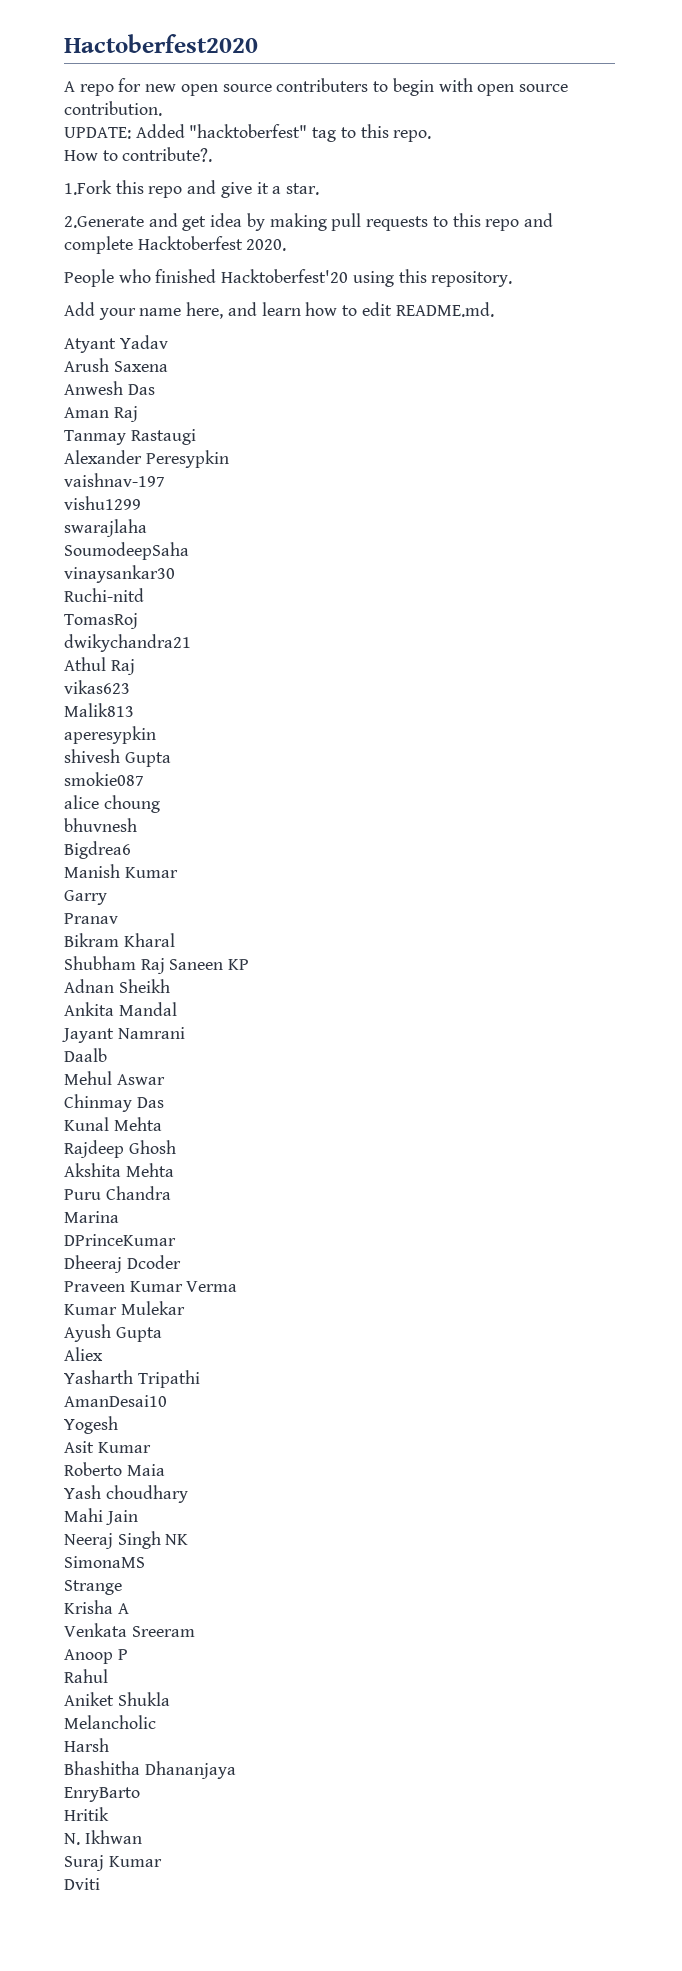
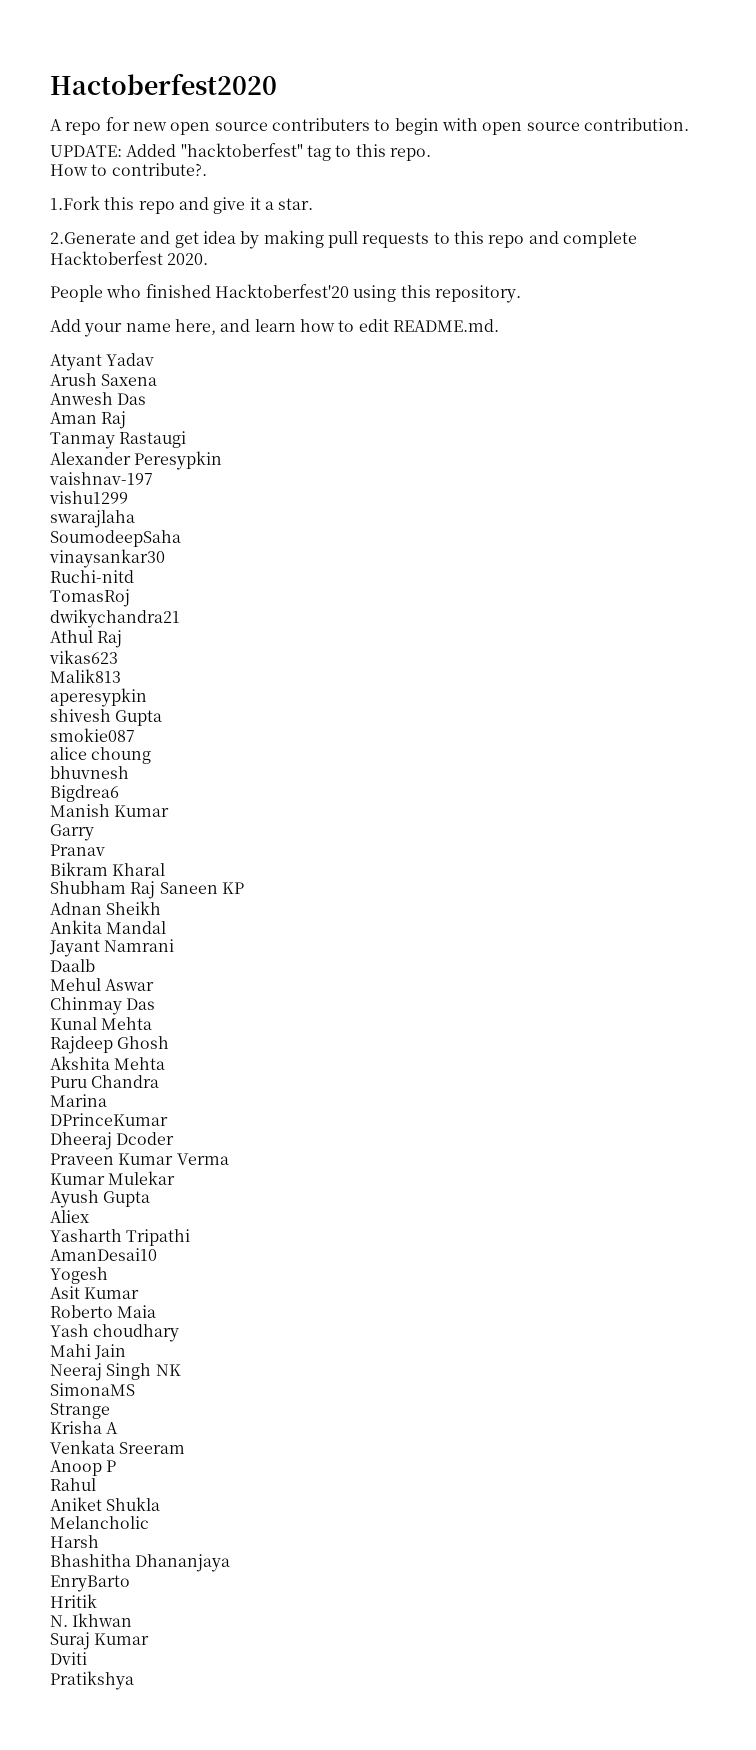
+ Pratikshya

